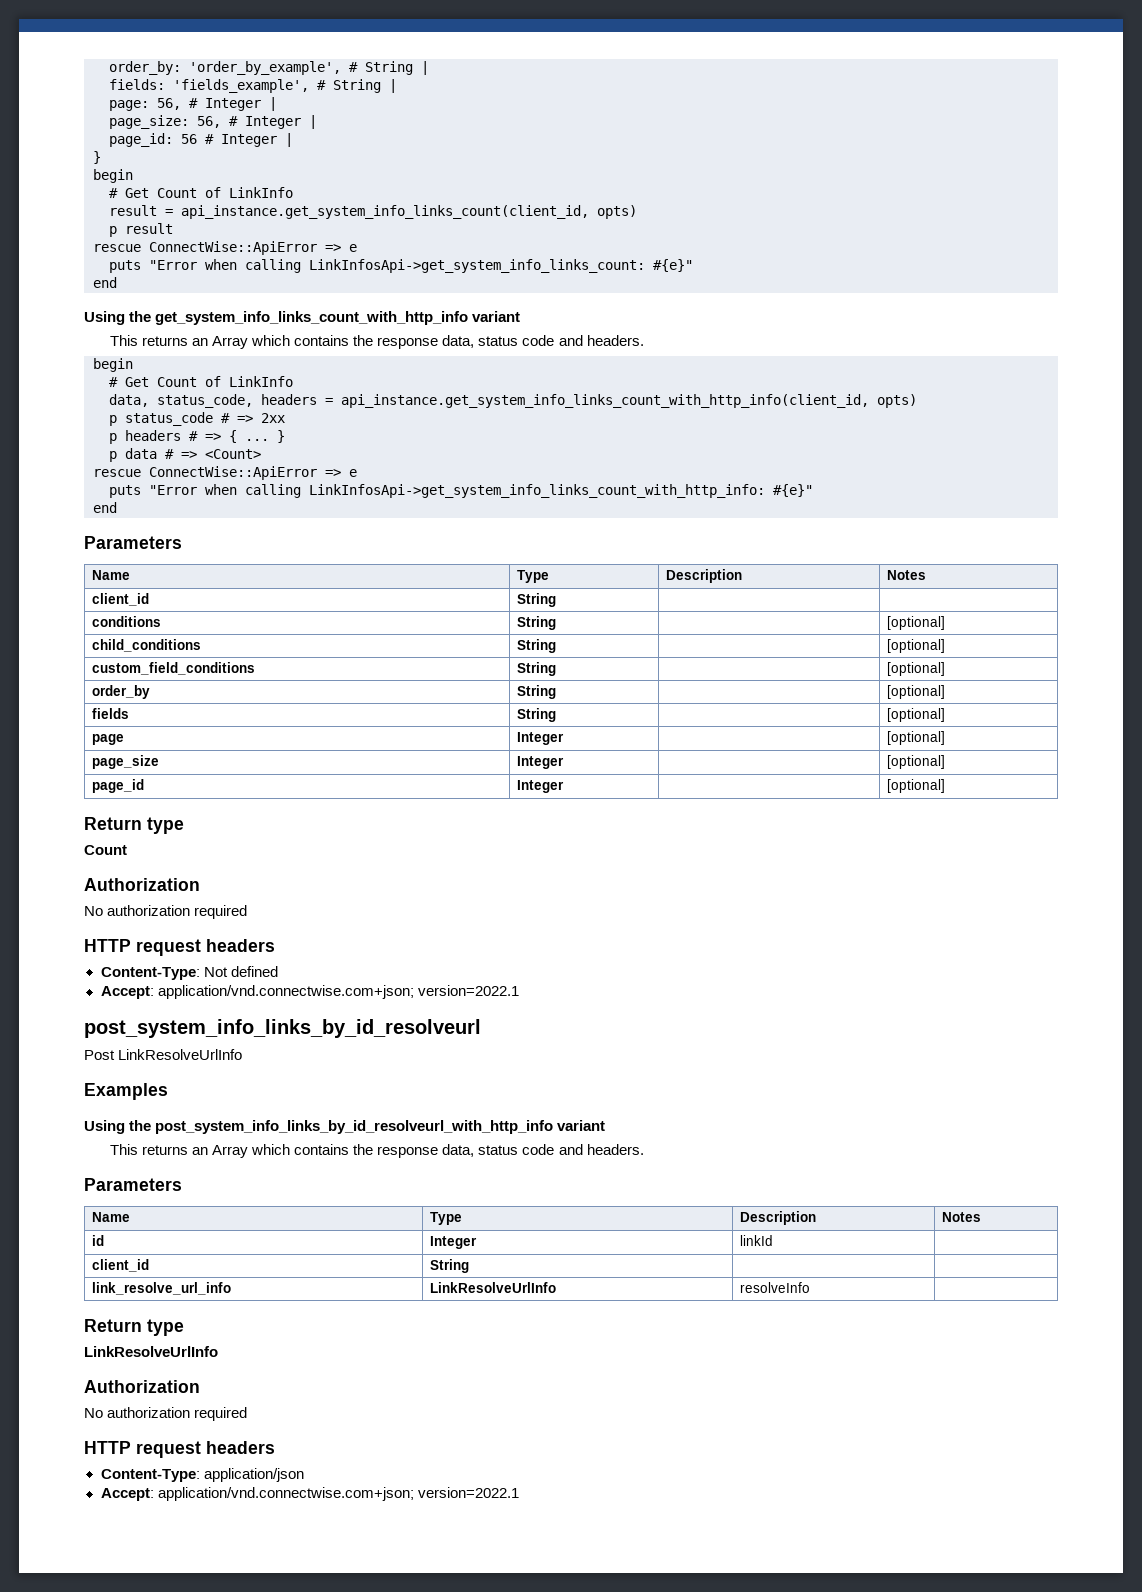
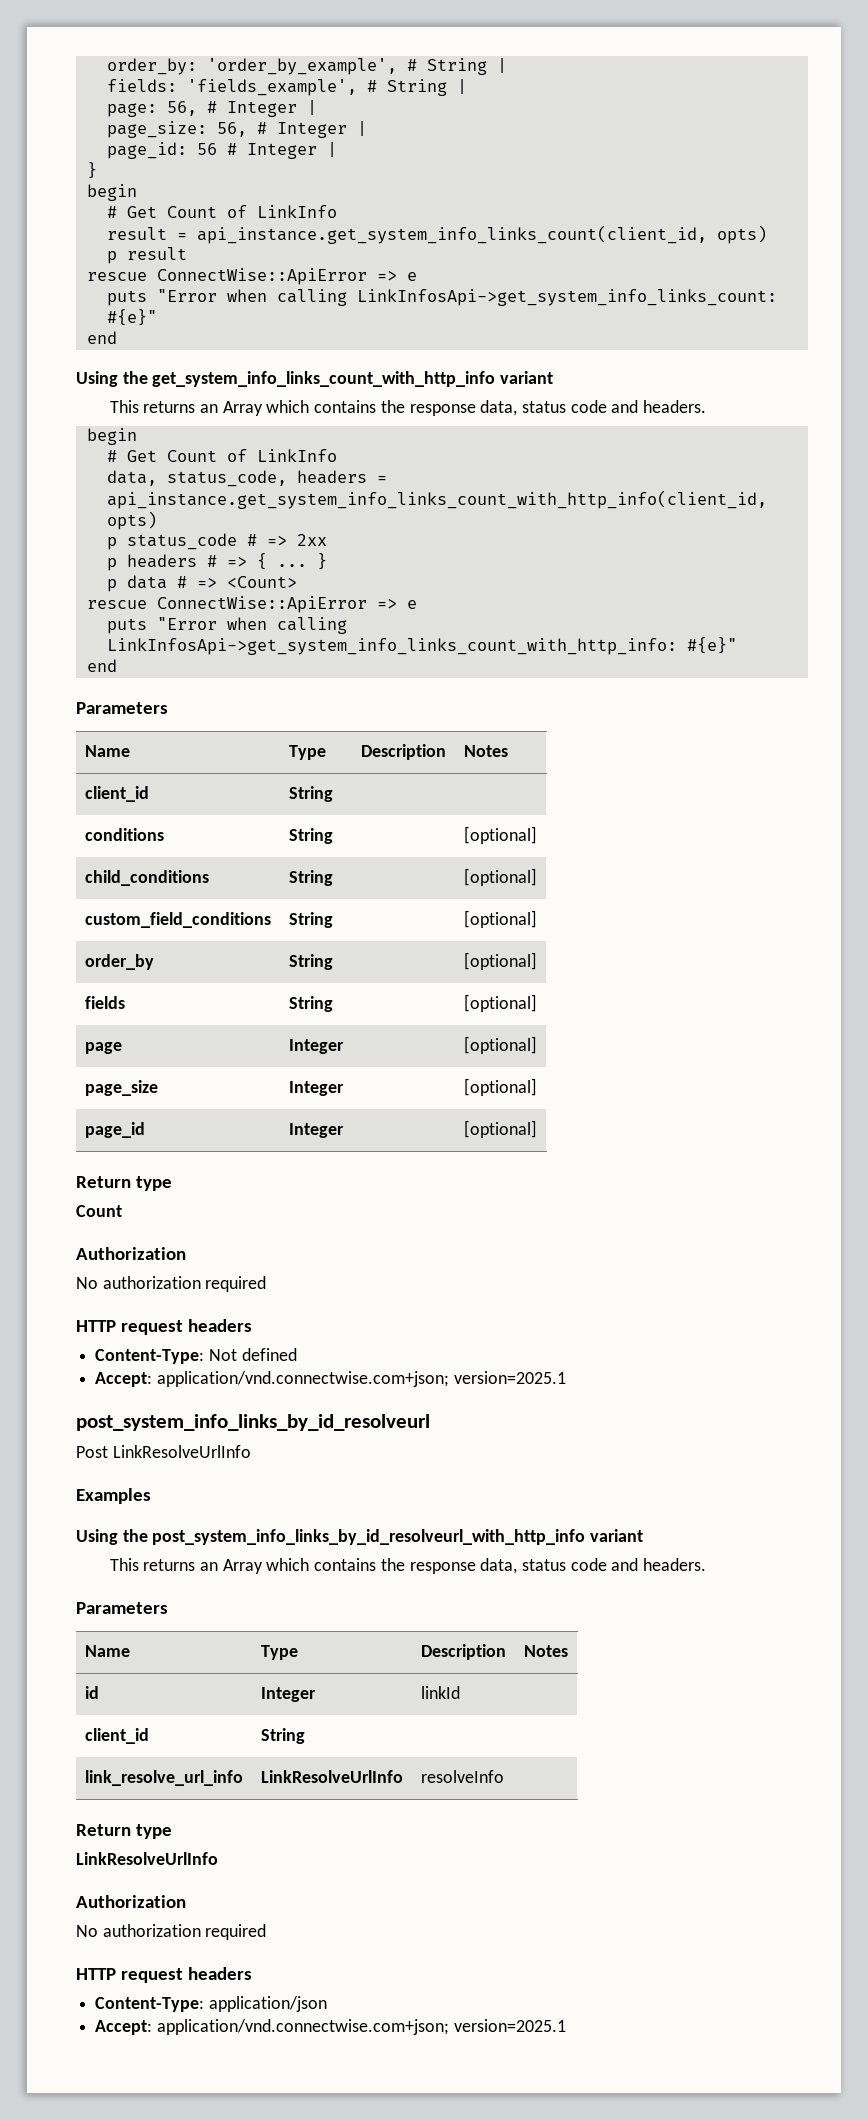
  Content-Type: Not defined
- Accept: application/vnd.connectwise.com+json; version=2022.1
+ Accept: application/vnd.connectwise.com+json; version=2025.1
  Content-Type: application/json
- Accept: application/vnd.connectwise.com+json; version=2022.1
+ Accept: application/vnd.connectwise.com+json; version=2025.1

